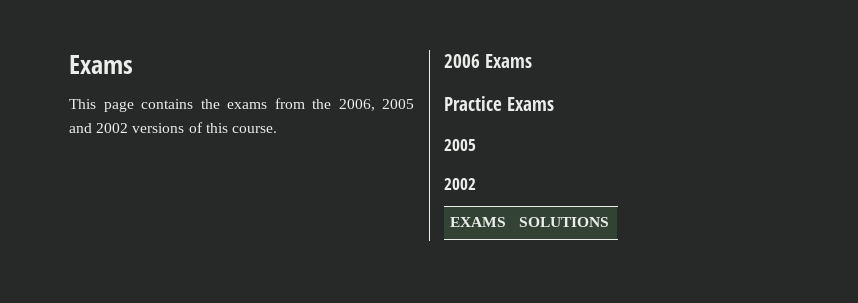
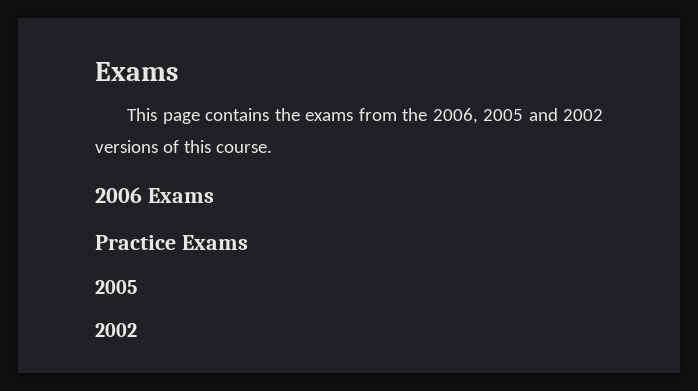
- EXAMS | SOLUTIONS

